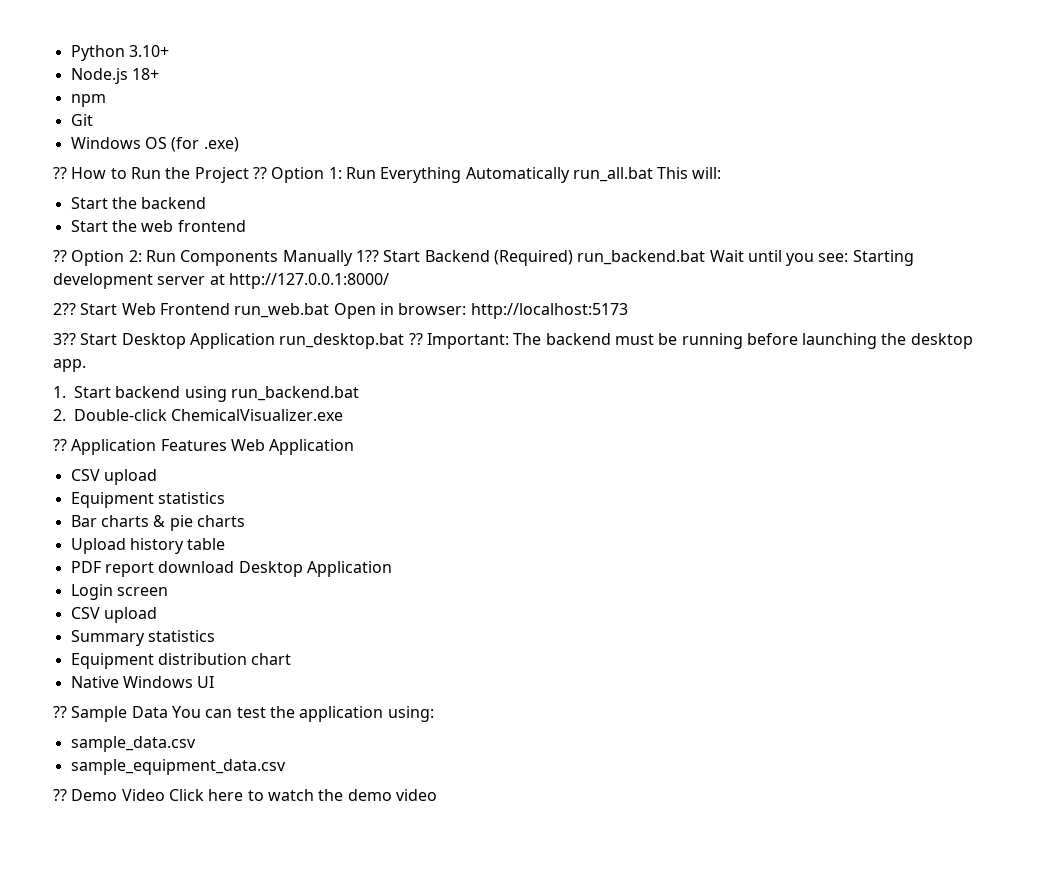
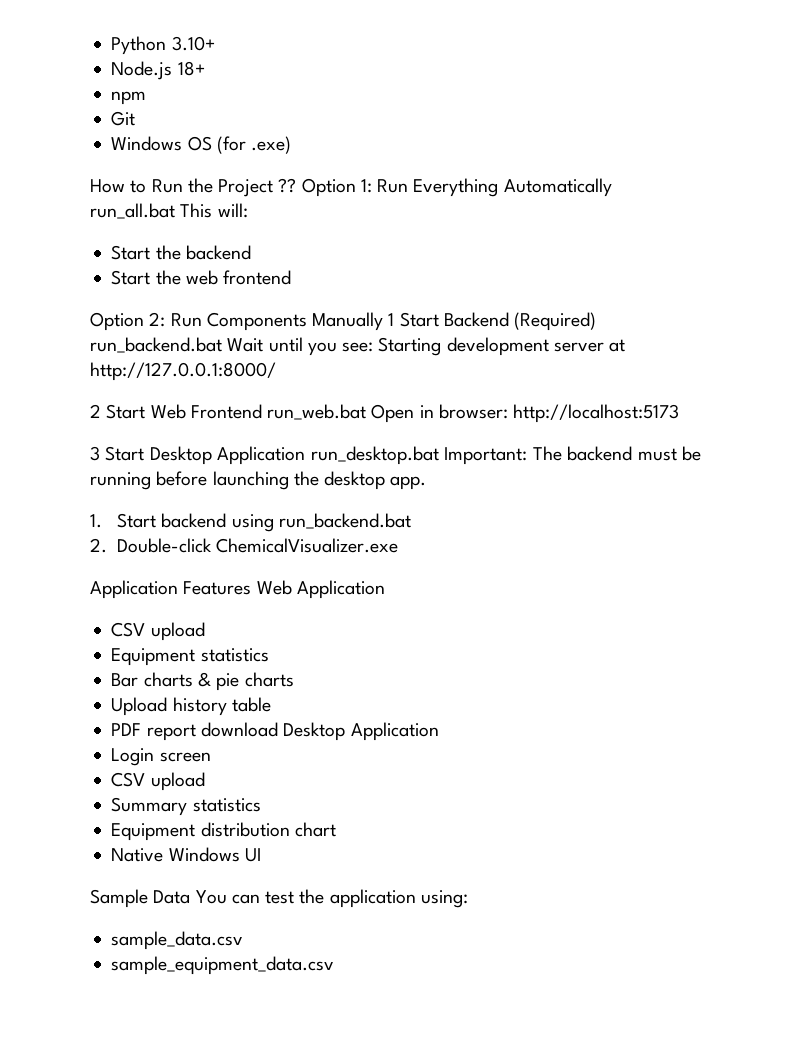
  Windows OS (for .exe)
- ?? How to Run the Project ??
+ How to Run the Project ??
  Start the web frontend
- ?? Option 2: Run Components Manually 1?? Start Backend (Required) run_backend.bat Wait until you see: Starting development server at http://127.0.0.1:8000/
+ Option 2: Run Components Manually 1 Start Backend (Required) run_backend.bat Wait until you see: Starting development server at http://127.0.0.1:8000/
- 2?? Start Web Frontend run_web.bat Open in browser: http://localhost:5173
+ 2 Start Web Frontend run_web.bat Open in browser: http://localhost:5173
- 3?? Start Desktop Application run_desktop.bat ?? Important: The backend must be running before launching the desktop app.
+ 3 Start Desktop Application run_desktop.bat Important: The backend must be running before launching the desktop app.
  2. Double-click ChemicalVisualizer.exe
- ?? Application Features Web Application
+ Application Features Web Application
  Native Windows UI
- ?? Sample Data You can test the application using:
+ Sample Data You can test the application using:
- ?? Demo Video Click here to watch the demo video

